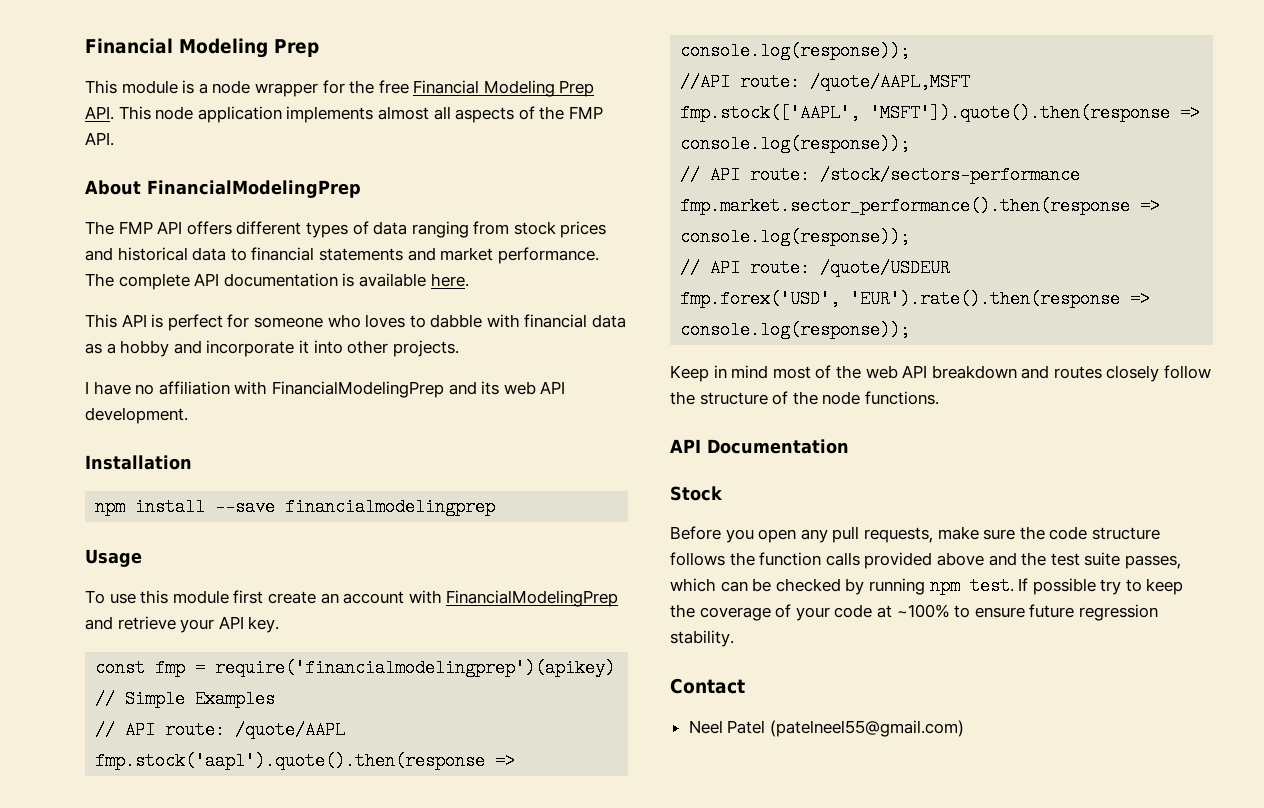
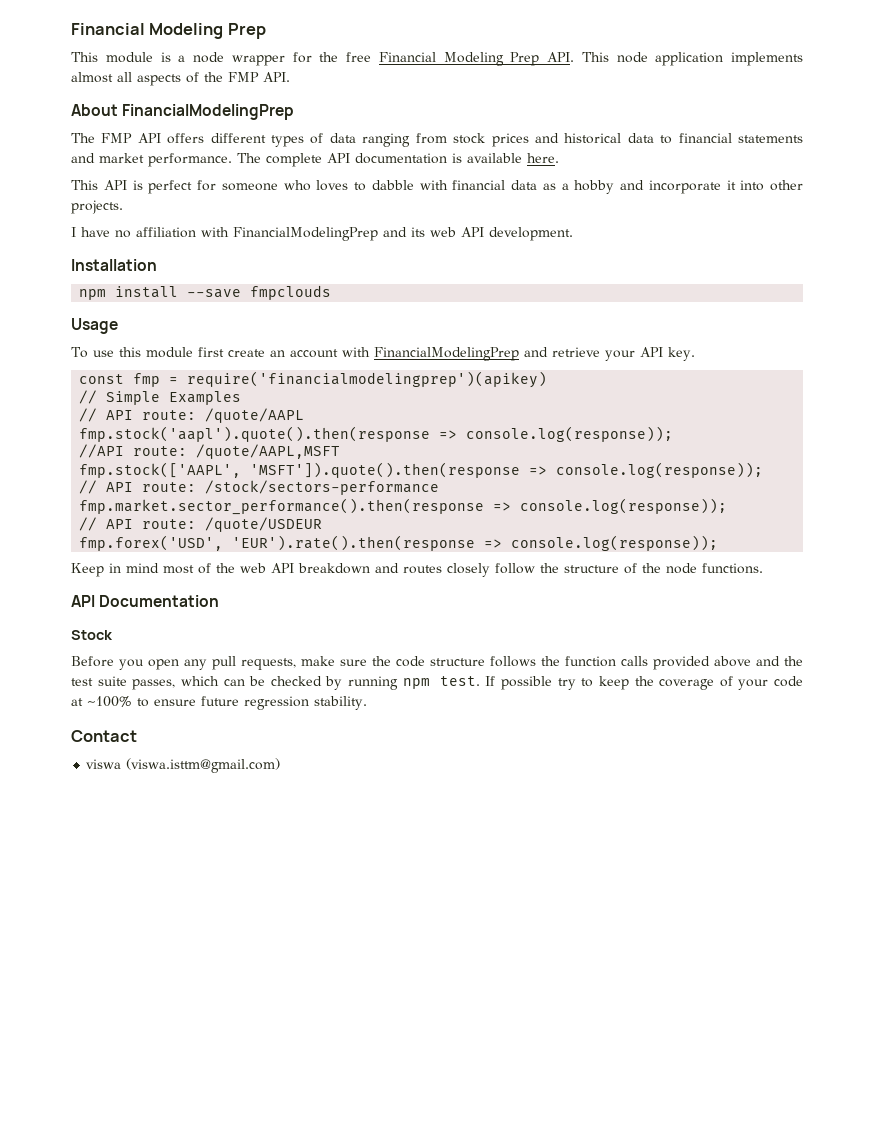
- npm install --save financialmodelingprep
+ npm install --save fmpclouds
- Neel Patel (patelneel55@gmail.com)
+ viswa (viswa.isttm@gmail.com)

